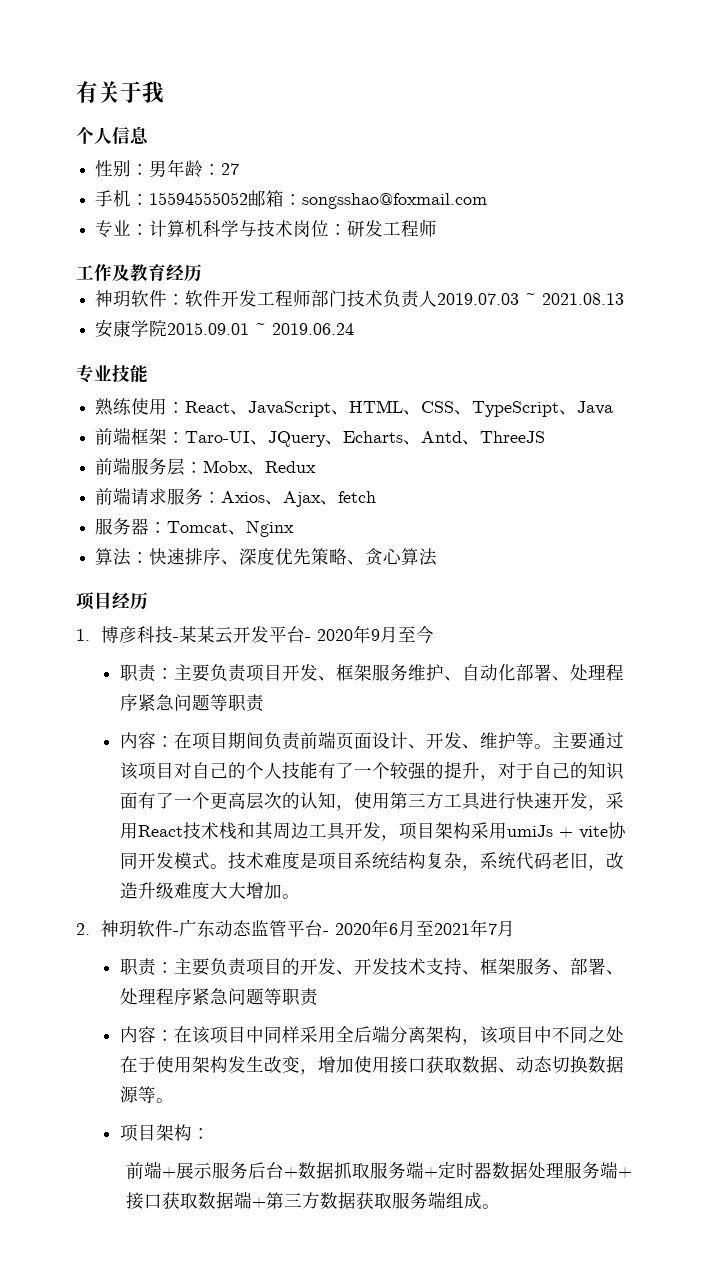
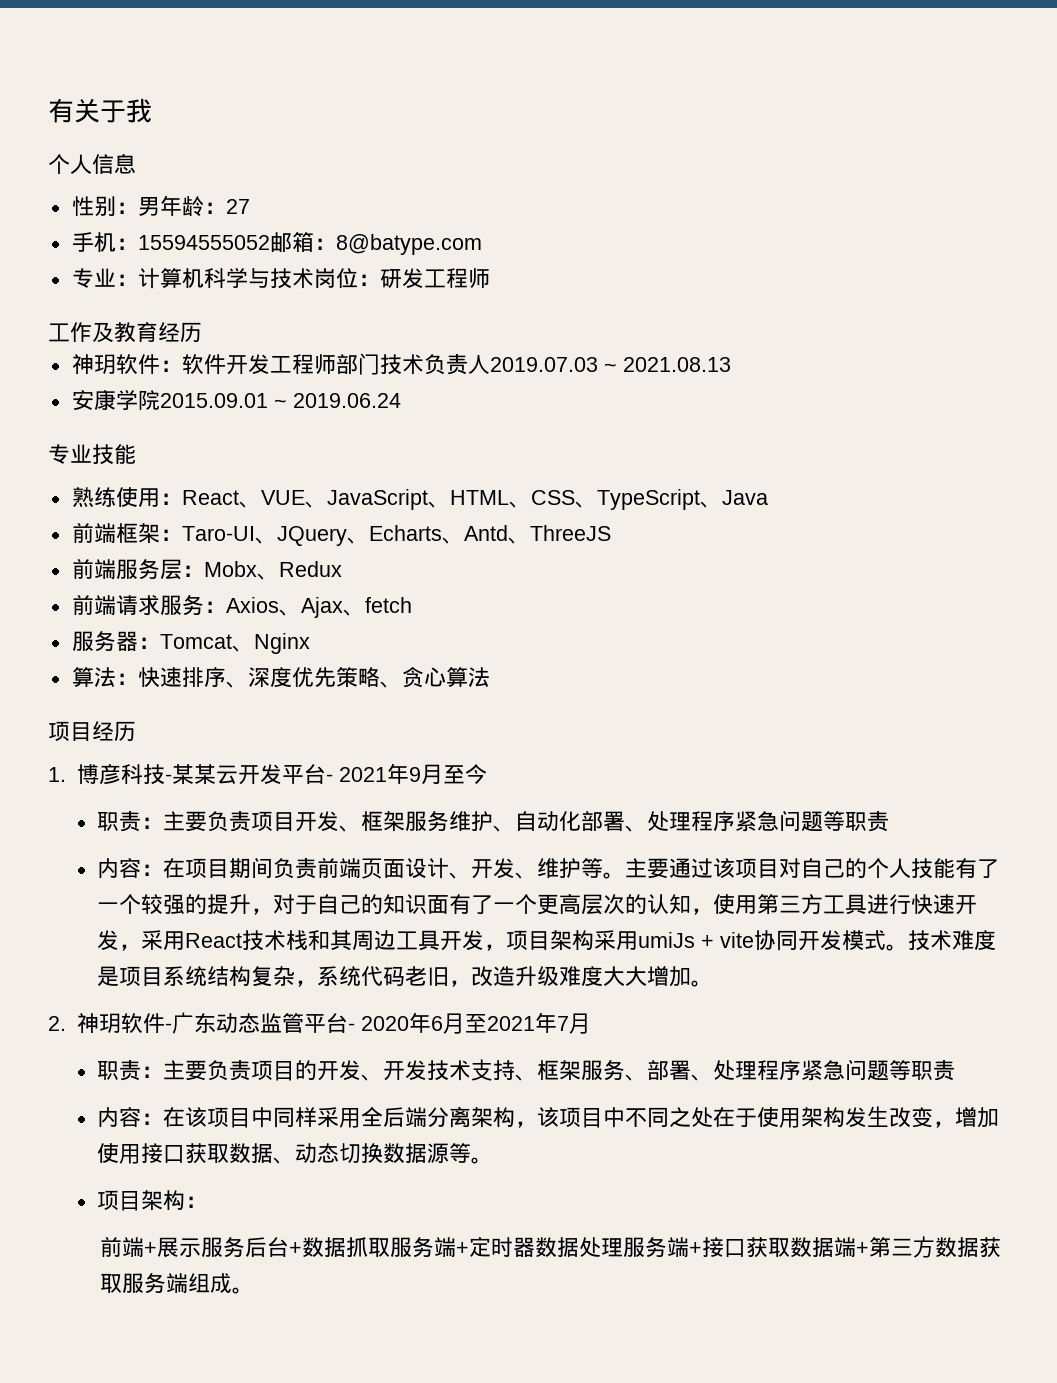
- 手机：15594555052邮箱：songsshao@foxmail.com
+ 手机：15594555052邮箱：8@batype.com
- 熟练使用：React、JavaScript、HTML、CSS、TypeScript、Java
+ 熟练使用：React、VUE、JavaScript、HTML、CSS、TypeScript、Java
- 1.博彦科技-某某云开发平台- 2020年9月至今
+ 1.博彦科技-某某云开发平台- 2021年9月至今

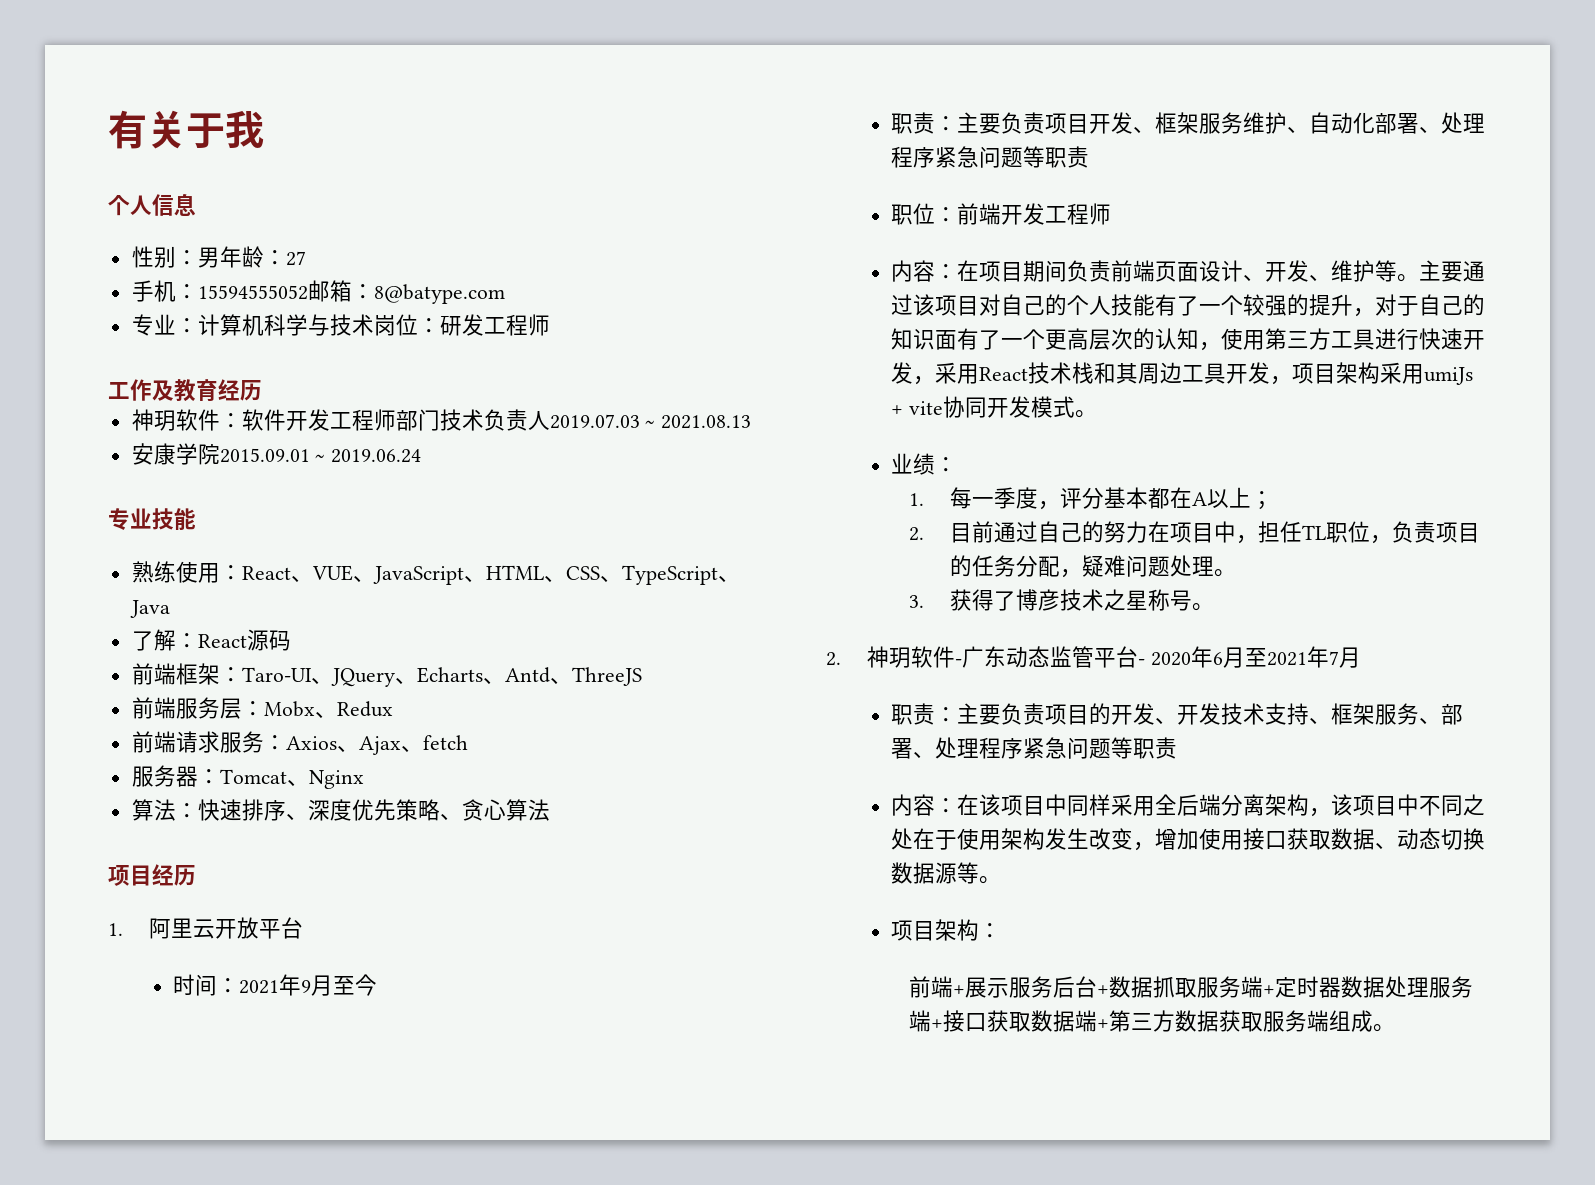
+ 了解：React源码
- 1.博彦科技-某某云开发平台- 2021年9月至今
+ 1.阿里云开放平台
+ 时间：2021年9月至今
+ 职位：前端开发工程师
- 内容：在项目期间负责前端⻚面设计、开发、维护等。
+ 内容：在项目期间负责前端页面设计、开发、维护等。
- 主要通过该项目对自己的个人技能有了一个较强的提升，对于自己的知识面有了一个更高层次的认知，使用第三方工具进行快速开发，采用React技术栈和其周边工具开发，项目架构采用umiJs + vite协同开发模式。技术难度是项目系统结构复杂，系统代码老旧，改造升级难度大大增加。
+ 主要通过该项目对自己的个人技能有了一个较强的提升，对于自己的知识面有了一个更高层次的认知，使用第三方工具进行快速开发，采用React技术栈和其周边工具开发，项目架构采用umiJs + vite协同开发模式。
+ 业绩：
+ 1.每一季度，评分基本都在A以上；
+ 2.目前通过自己的努力在项目中，担任TL职位，负责项目的任务分配，疑难问题处理。
+ 3.获得了博彦技术之星称号。

